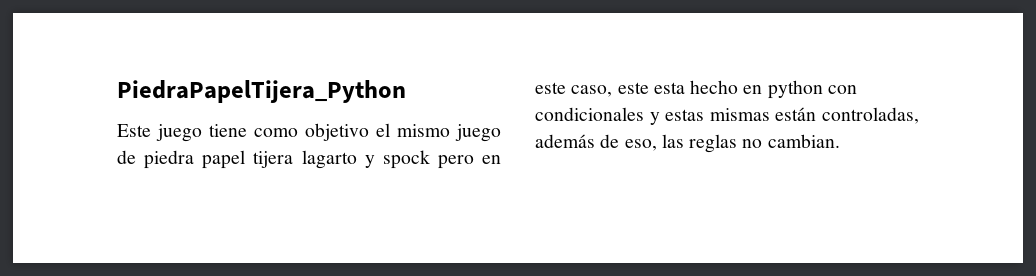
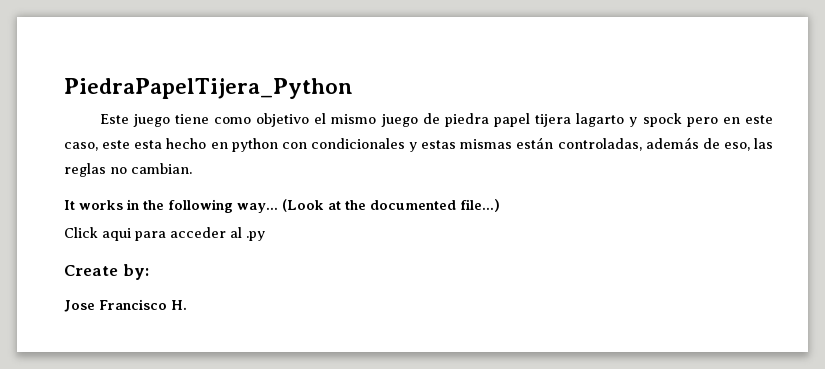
+ It works in the following way... (Look at the documented file...)
+ Click aqui para acceder al .py
+ Create by:
+ Jose Francisco H.

